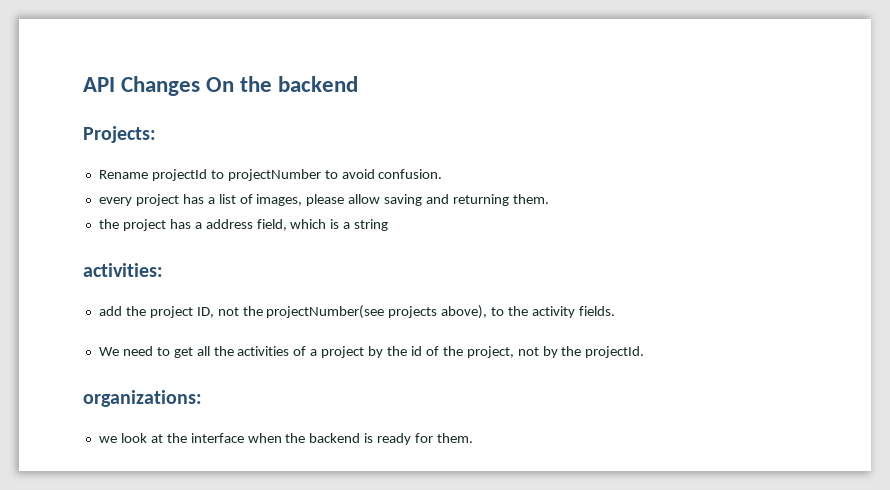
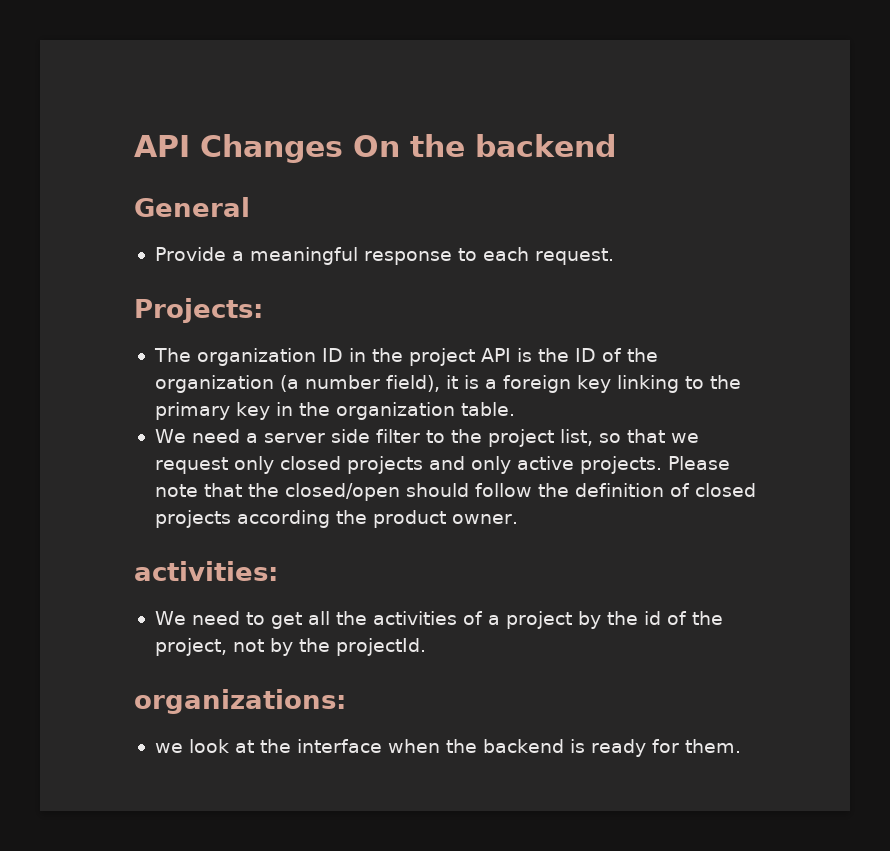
+ General
+ Provide a meaningful response to each request.
  Projects:
- Rename projectId to projectNumber to avoid confusion.
- every project has a list of images, please allow saving and returning them.
- the project has a address field, which is a string
+ The organization ID in the project API is the ID of the organization (a number field), it is a foreign key linking to the primary key in the organization table.
+ We need a server side filter to the project list, so that we request only closed projects and only active projects. Please note that the closed/open should follow the definition of closed projects according the product owner.
  activities:
- add the project ID, not the projectNumber(see projects above), to the activity fields.

